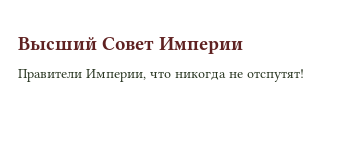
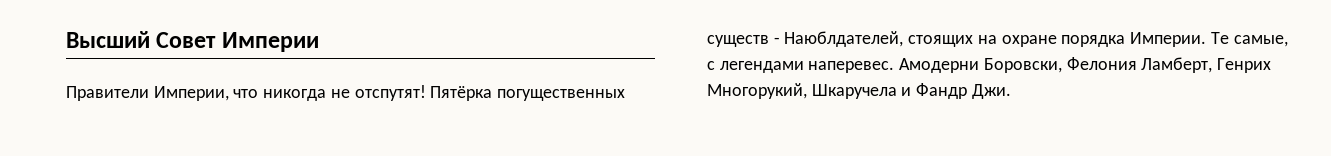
+ Пятёрка погущественных существ - Наюблдателей, стоящих на охране порядка Империи. Те самые, с легендами наперевес. Амодерни Боровски, Фелония Ламберт, Генрих Многорукий, Шкаручела и Фандр Джи.

